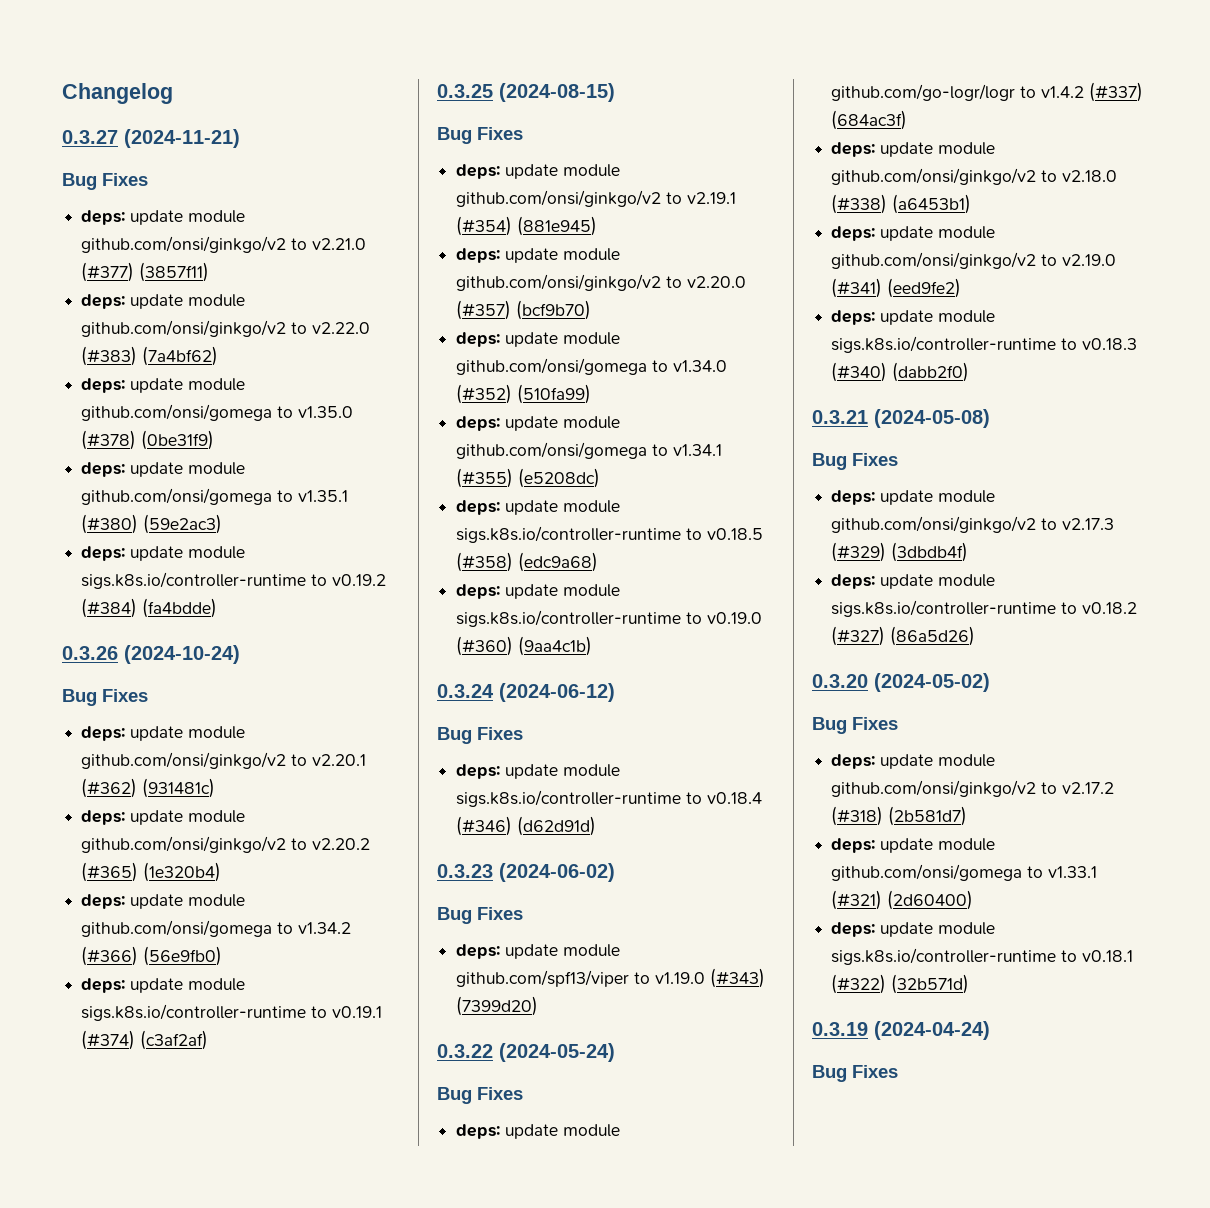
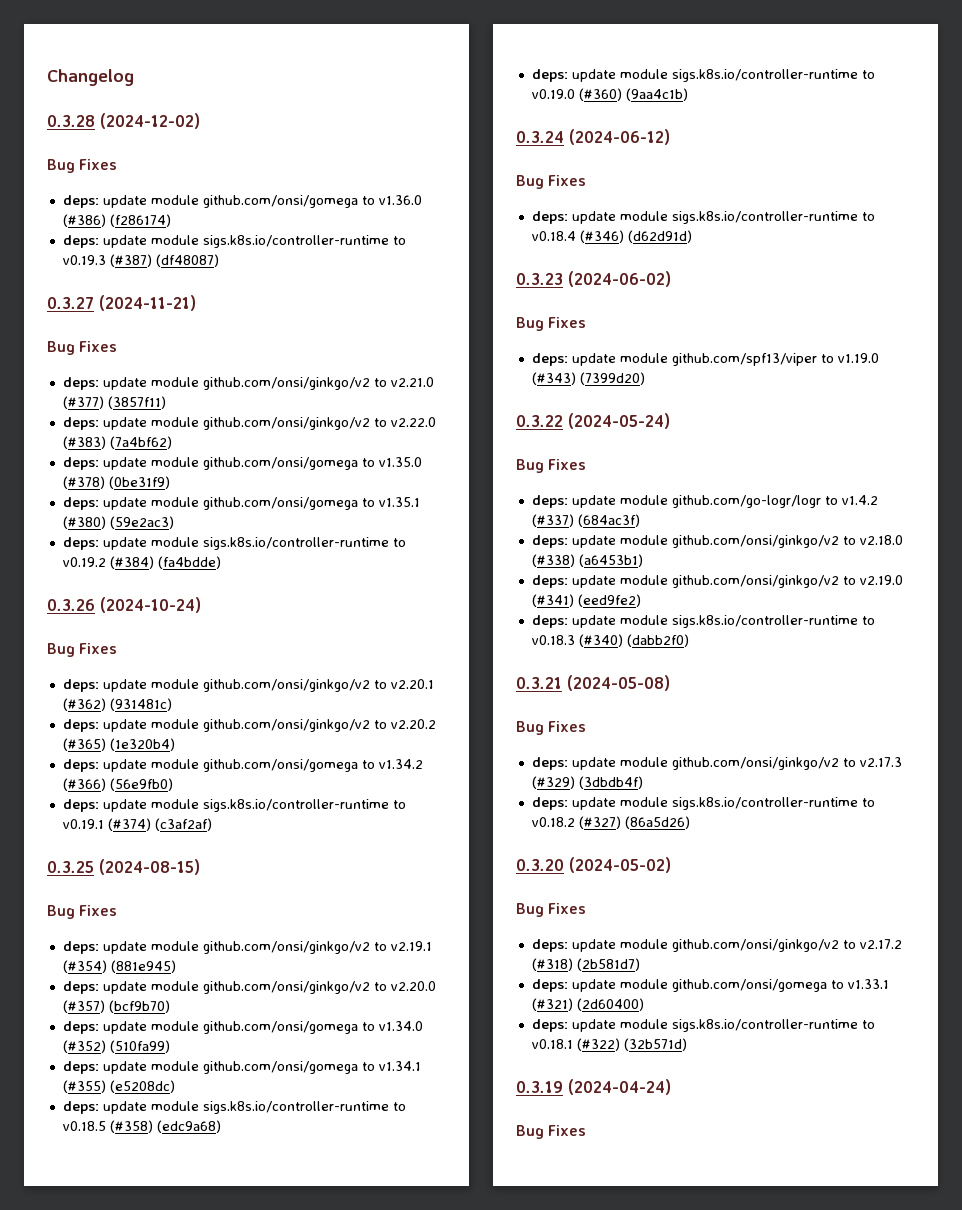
+ 0.3.28 (2024-12-02)
+ Bug Fixes
+ deps: update module github.com/onsi/gomega to v1.36.0 (#386) (f286174)
+ deps: update module sigs.k8s.io/controller-runtime to v0.19.3 (#387) (df48087)

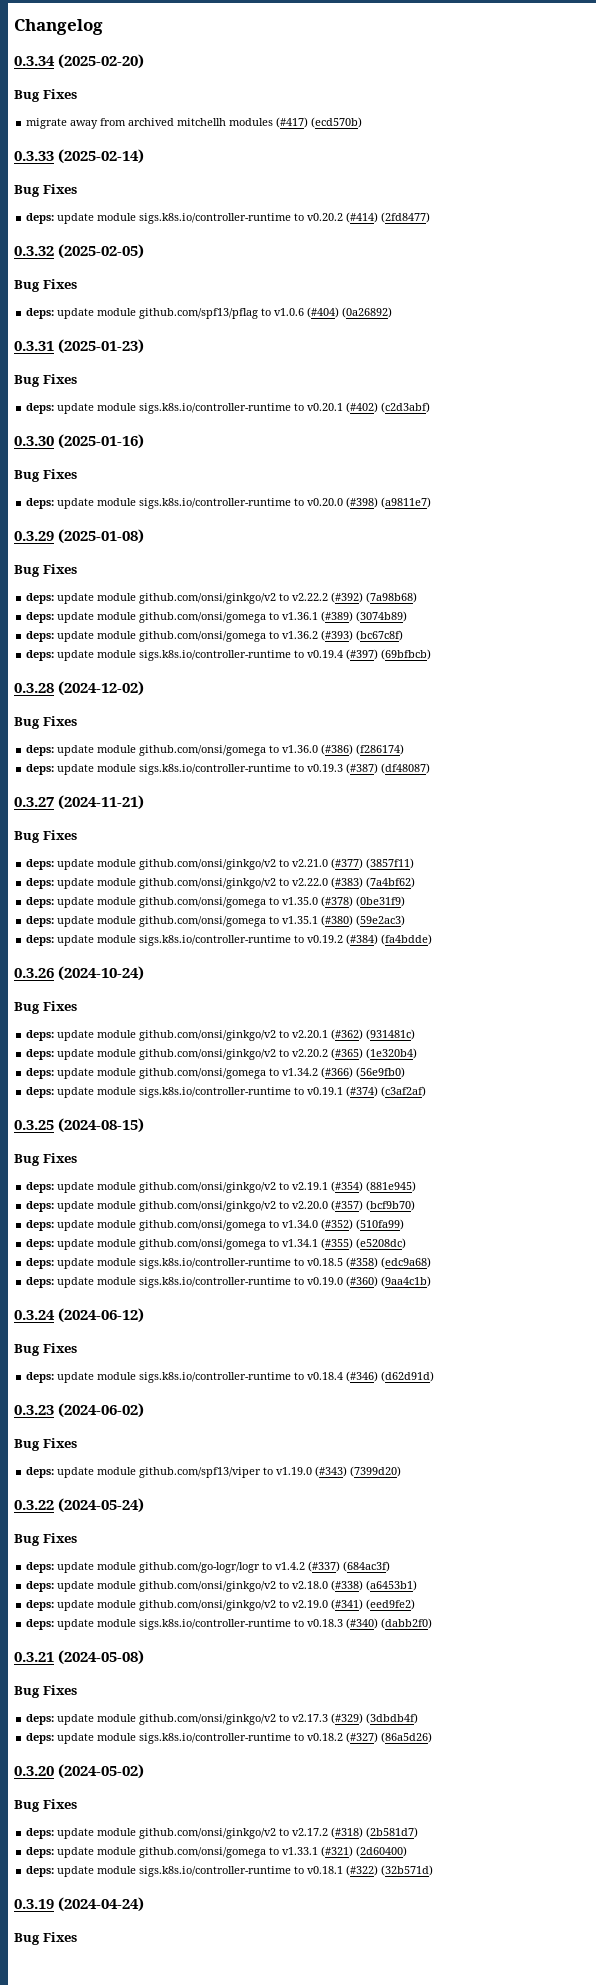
+ 0.3.34 (2025-02-20)
+ Bug Fixes
+ migrate away from archived mitchellh modules (#417) (ecd570b)
+ 0.3.33 (2025-02-14)
+ Bug Fixes
+ deps: update module sigs.k8s.io/controller-runtime to v0.20.2 (#414) (2fd8477)
+ 0.3.32 (2025-02-05)
+ Bug Fixes
+ deps: update module github.com/spf13/pflag to v1.0.6 (#404) (0a26892)
+ 0.3.31 (2025-01-23)
+ Bug Fixes
+ deps: update module sigs.k8s.io/controller-runtime to v0.20.1 (#402) (c2d3abf)
+ 0.3.30 (2025-01-16)
+ Bug Fixes
+ deps: update module sigs.k8s.io/controller-runtime to v0.20.0 (#398) (a9811e7)
+ 0.3.29 (2025-01-08)
+ Bug Fixes
+ deps: update module github.com/onsi/ginkgo/v2 to v2.22.2 (#392) (7a98b68)
+ deps: update module github.com/onsi/gomega to v1.36.1 (#389) (3074b89)
+ deps: update module github.com/onsi/gomega to v1.36.2 (#393) (bc67c8f)
+ deps: update module sigs.k8s.io/controller-runtime to v0.19.4 (#397) (69bfbcb)

